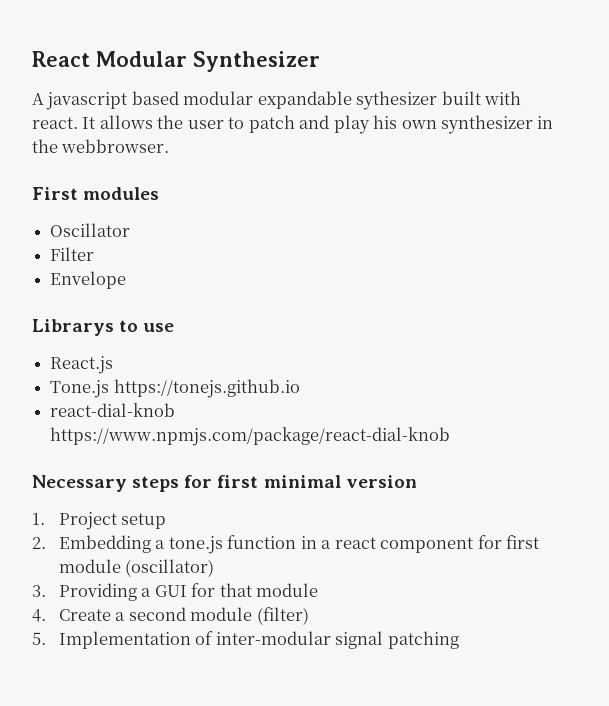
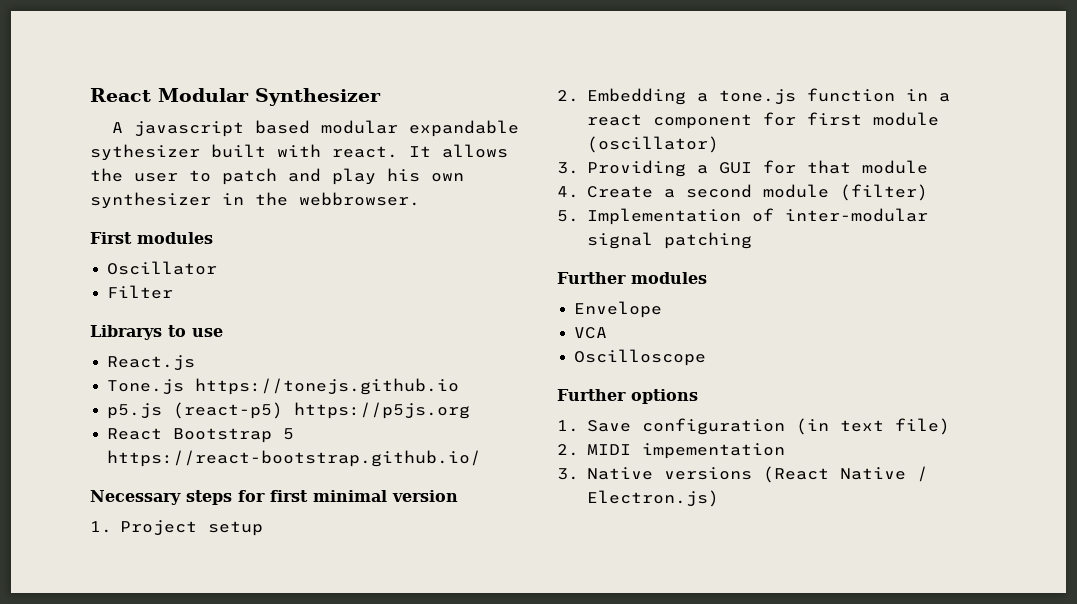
- Envelope
- react-dial-knob https://www.npmjs.com/package/react-dial-knob
+ p5.js (react-p5) https://p5js.org
+ React Bootstrap 5 https://react-bootstrap.github.io/
+ Further modules
+ Envelope
+ VCA
+ Oscilloscope
+ Further options
+ 1. Save configuration (in text file)
+ 2. MIDI impementation
+ 3. Native versions (React Native / Electron.js)

